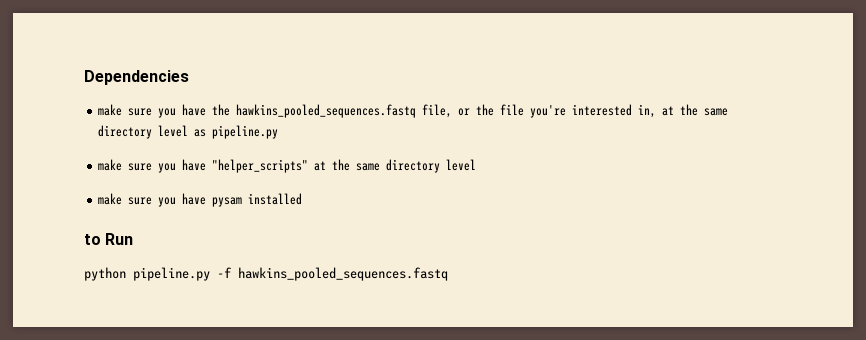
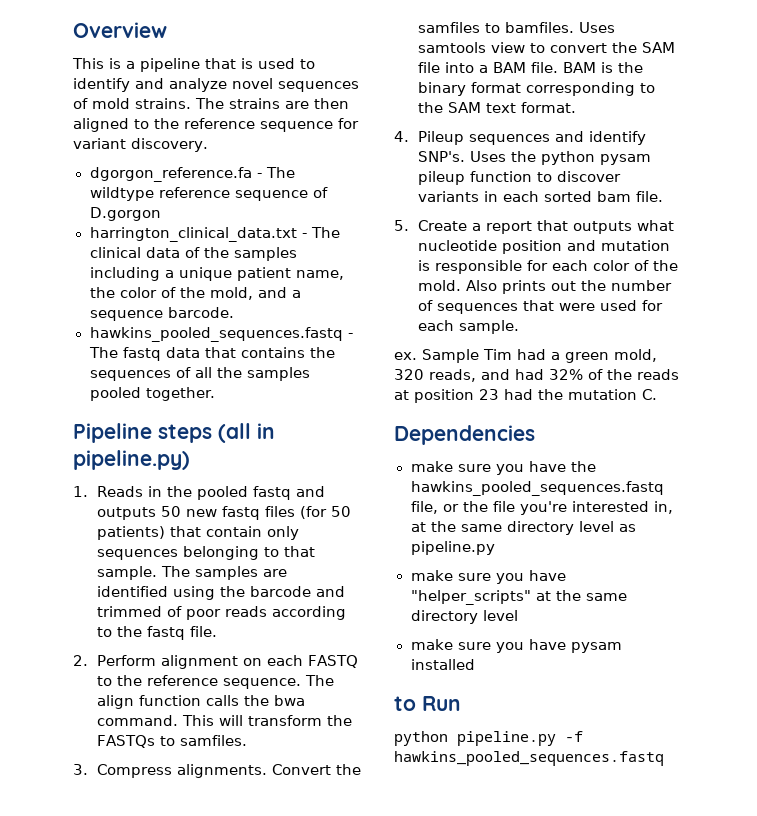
+ Overview
+ This is a pipeline that is used to identify and analyze novel sequences of mold strains. The strains are then aligned to the reference sequence for variant discovery.
+ dgorgon_reference.fa - The wildtype reference sequence of D.gorgon
+ harrington_clinical_data.txt - The clinical data of the samples including a unique patient name, the color of the mold, and a sequence barcode.
+ hawkins_pooled_sequences.fastq - The fastq data that contains the sequences of all the samples pooled together.
+ Pipeline steps (all in pipeline.py)
+ 1. Reads in the pooled fastq and outputs 50 new fastq files (for 50 patients) that contain only sequences belonging to that sample. The samples are identified using the barcode and trimmed of poor reads according to the fastq file.
+ 2. Perform alignment on each FASTQ to the reference sequence. The align function calls the bwa command. This will transform the FASTQs to samfiles.
+ 3. Compress alignments. Convert the samfiles to bamfiles. Uses samtools view to convert the SAM file into a BAM file. BAM is the binary format corresponding to the SAM text format.
+ 4. Pileup sequences and identify SNP's. Uses the python pysam pileup function to discover variants in each sorted bam file.
+ 5. Create a report that outputs what nucleotide position and mutation is responsible for each color of the mold. Also prints out the number of sequences that were used for each sample.
+ ex. Sample Tim had a green mold, 320 reads, and had 32% of the reads at position 23 had the mutation C.

